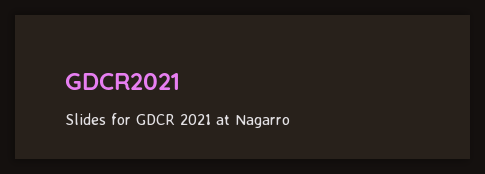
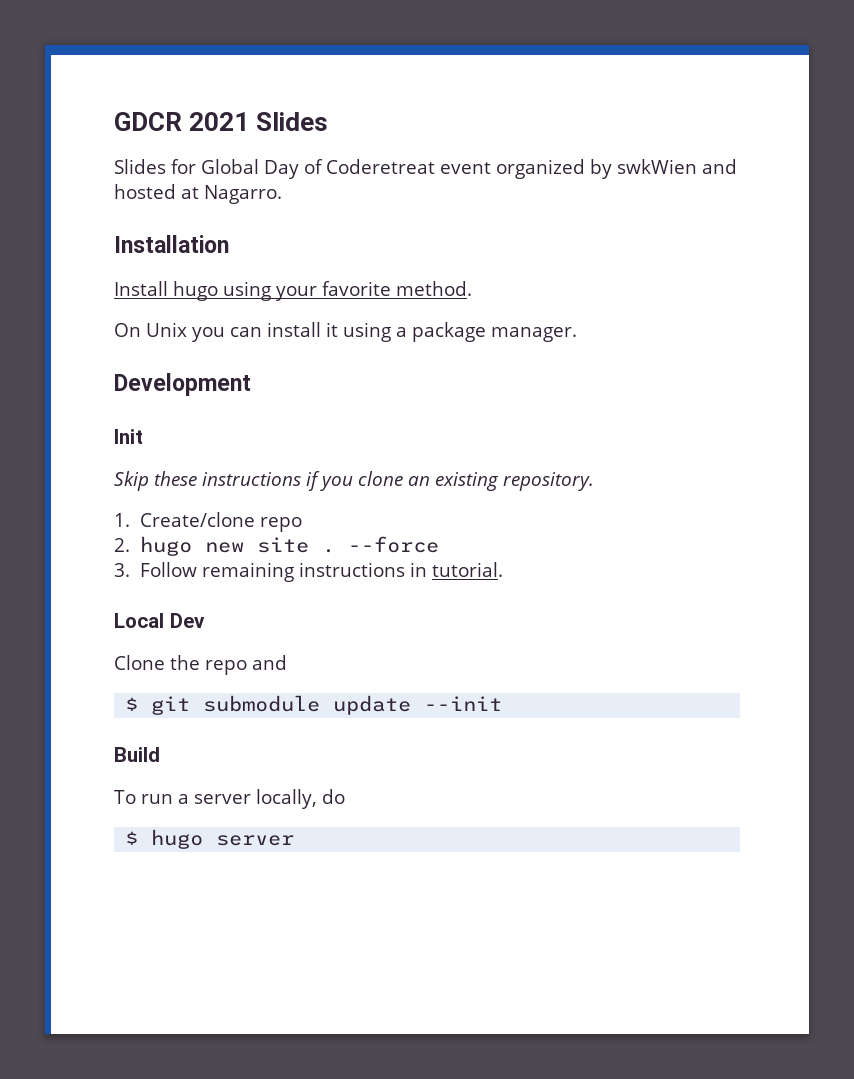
- GDCR2021
+ GDCR 2021 Slides
- Slides for GDCR 2021 at Nagarro
+ Slides for Global Day of Coderetreat event organized by swkWien and hosted at Nagarro.
+ Installation
+ Install hugo using your favorite method.
+ On Unix you can install it using a package manager.
+ Development
+ Init
+ Skip these instructions if you clone an existing repository.
+ 1. Create/clone repo
+ 2. hugo new site . --force
+ 3. Follow remaining instructions in tutorial.
+ Local Dev
+ Clone the repo and
+ $ git submodule update --init
+ Build
+ To run a server locally, do
+ $ hugo server

